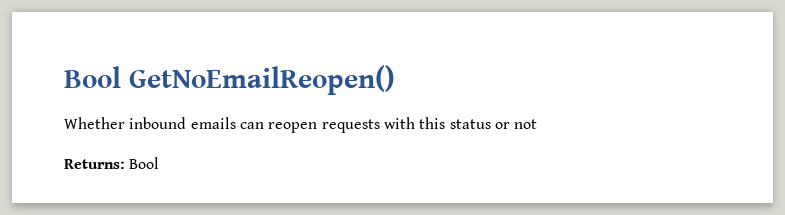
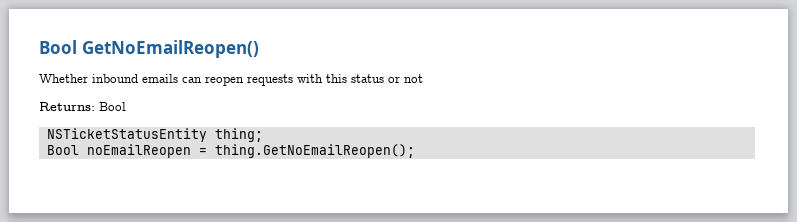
+ NSTicketStatusEntity thing;
+ Bool noEmailReopen = thing.GetNoEmailReopen();

